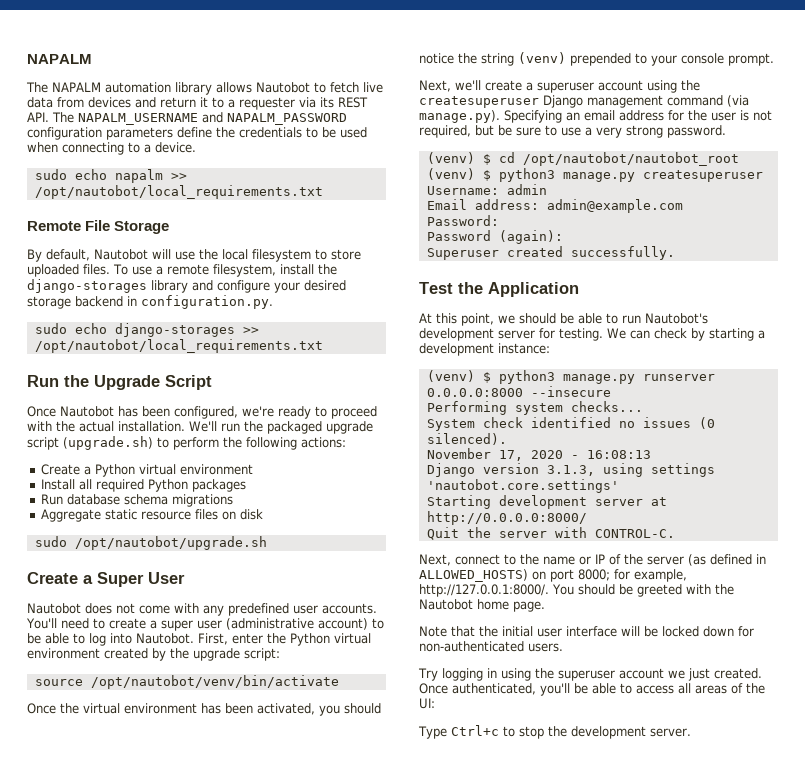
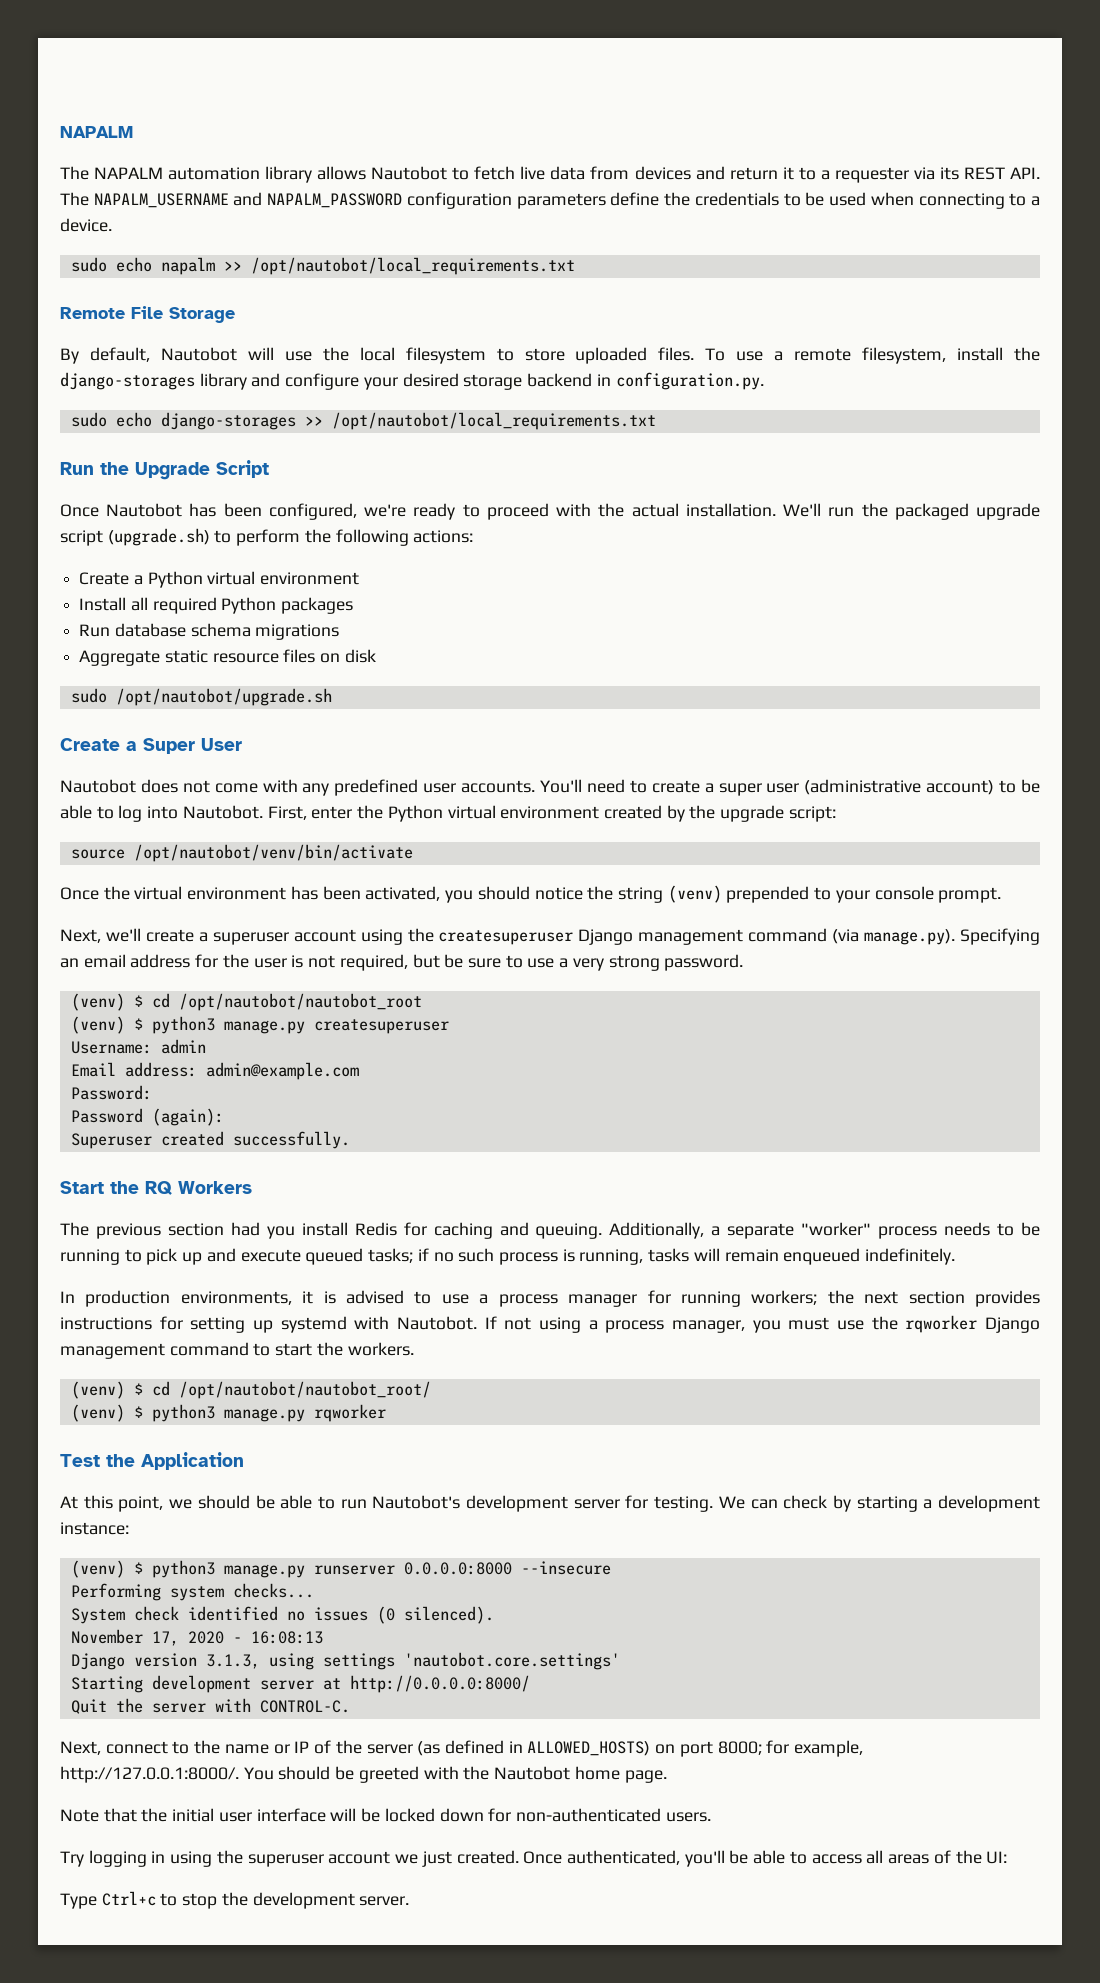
+ Start the RQ Workers
+ The previous section had you install Redis for caching and queuing. Additionally, a separate "worker" process needs to be running to pick up and execute queued tasks; if no such process is running, tasks will remain enqueued indefinitely.
+ In production environments, it is advised to use a process manager for running workers; the next section provides instructions for setting up systemd with Nautobot. If not using a process manager, you must use the rqworker Django management command to start the workers.
+ (venv) $ cd /opt/nautobot/nautobot_root/
+ (venv) $ python3 manage.py rqworker

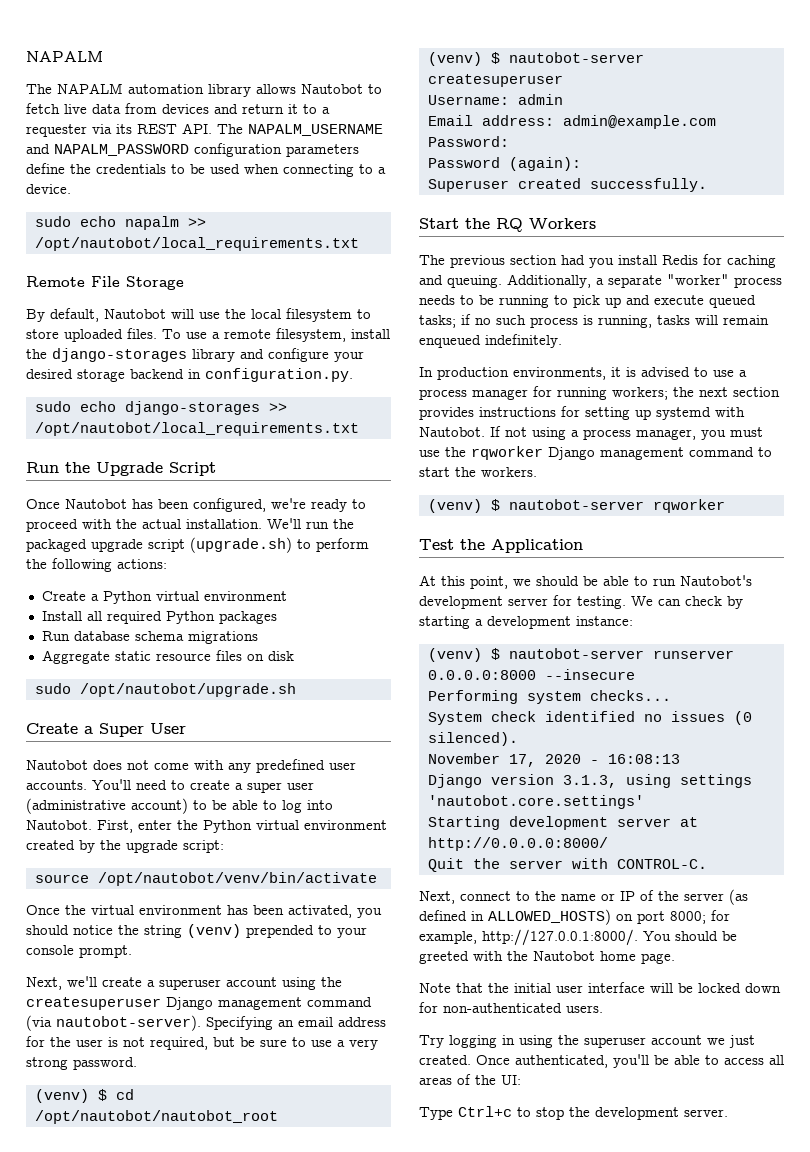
- Next, we'll create a superuser account using the createsuperuser Django management command (via manage.py). Specifying an email address for the user is not required, but be sure to use a very strong password.
+ Next, we'll create a superuser account using the createsuperuser Django management command (via nautobot-server). Specifying an email address for the user is not required, but be sure to use a very strong password.
- (venv) $ python3 manage.py createsuperuser
+ (venv) $ nautobot-server createsuperuser
- (venv) $ cd /opt/nautobot/nautobot_root/
- (venv) $ python3 manage.py rqworker
+ (venv) $ nautobot-server rqworker
- (venv) $ python3 manage.py runserver 0.0.0.0:8000 --insecure
+ (venv) $ nautobot-server runserver 0.0.0.0:8000 --insecure

